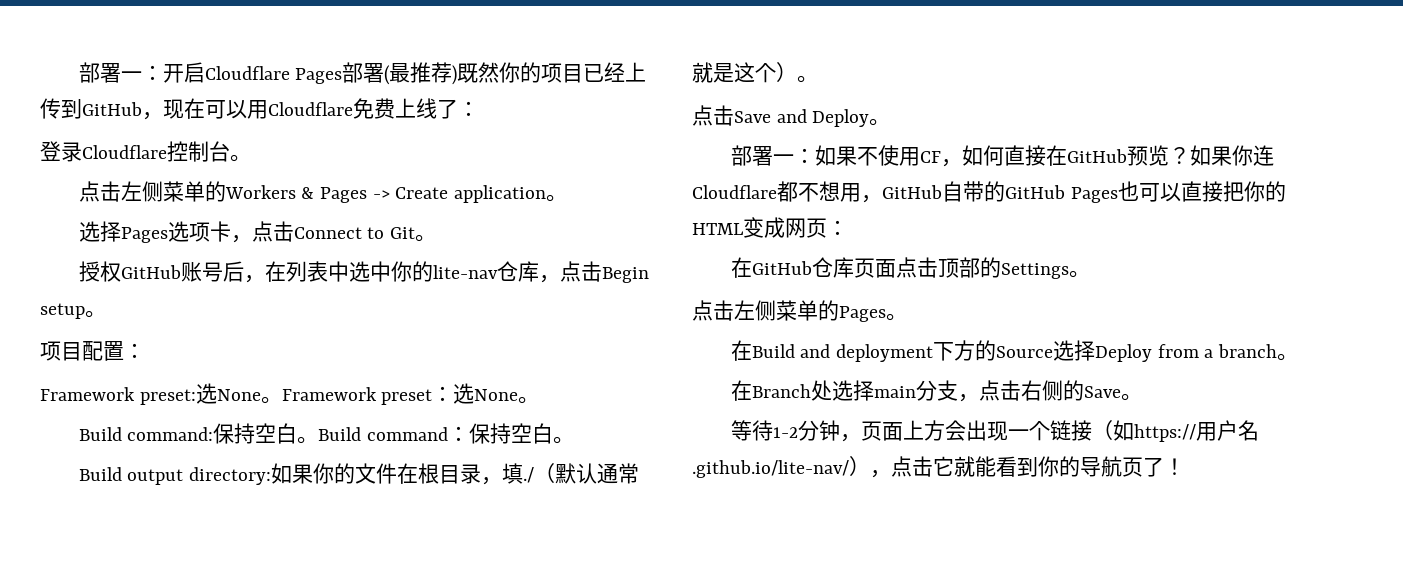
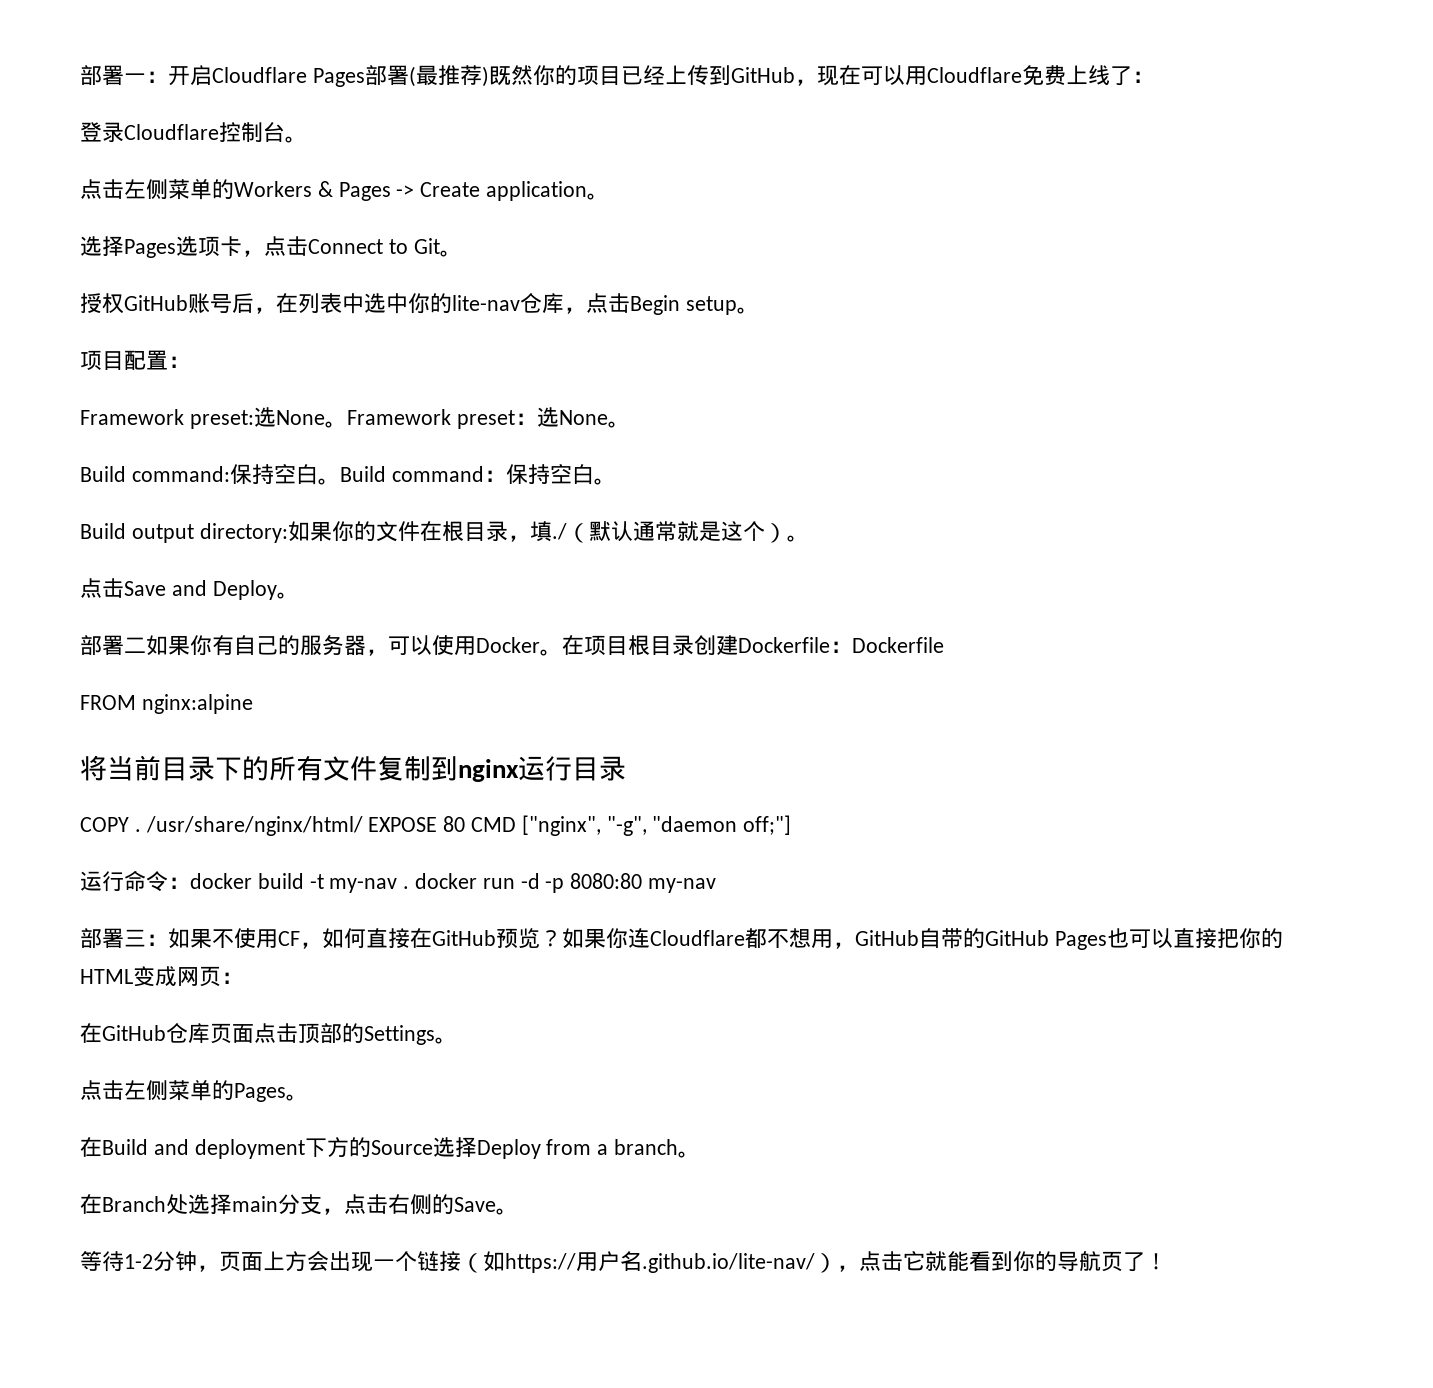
- 部署一：如果不使用CF，如何直接在GitHub预览？
+ 部署二如果你有自己的服务器，可以使用Docker。在项目根目录创建Dockerfile：Dockerfile
+ FROM nginx:alpine
+ 将当前目录下的所有文件复制到nginx运行目录
+ COPY . /usr/share/nginx/html/ EXPOSE 80 CMD ["nginx", "-g", "daemon off;"]
+ 运行命令：docker build -t my-nav . docker run -d -p 8080:80 my-nav
+ 部署三：如果不使用CF，如何直接在GitHub预览？

